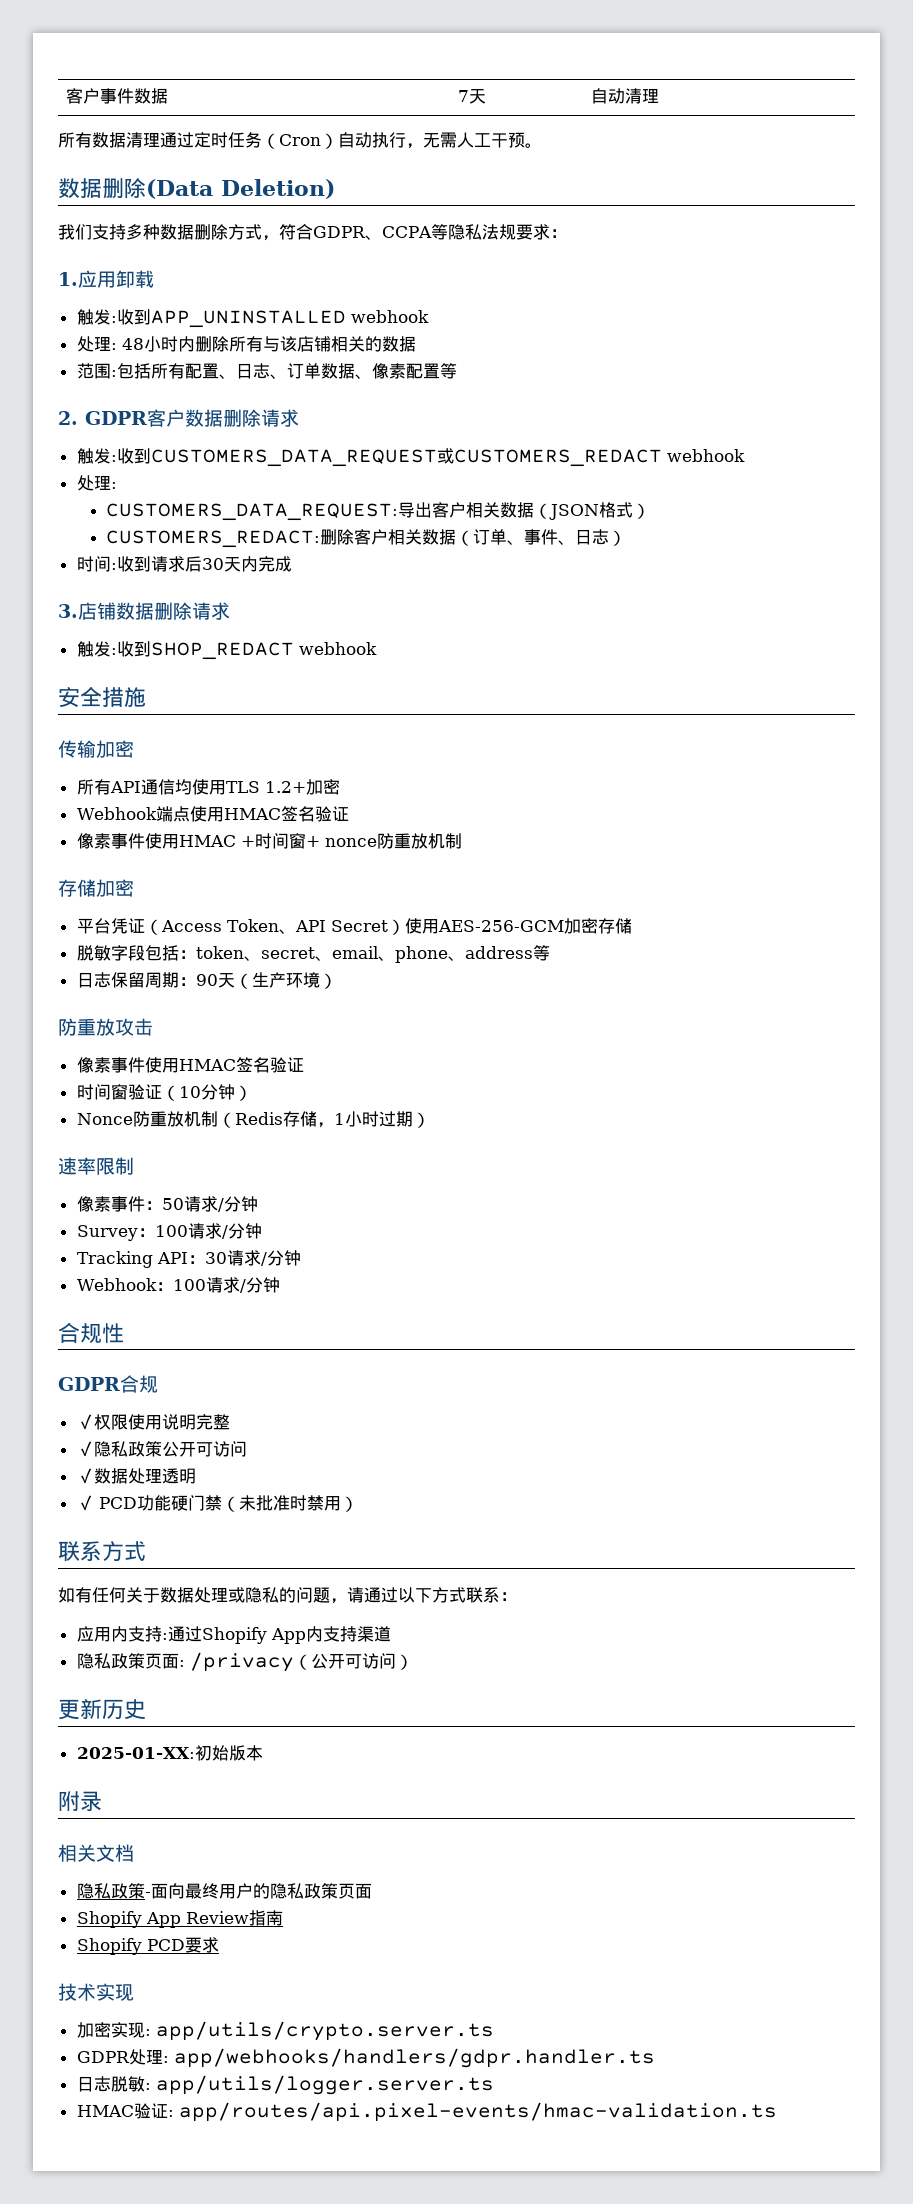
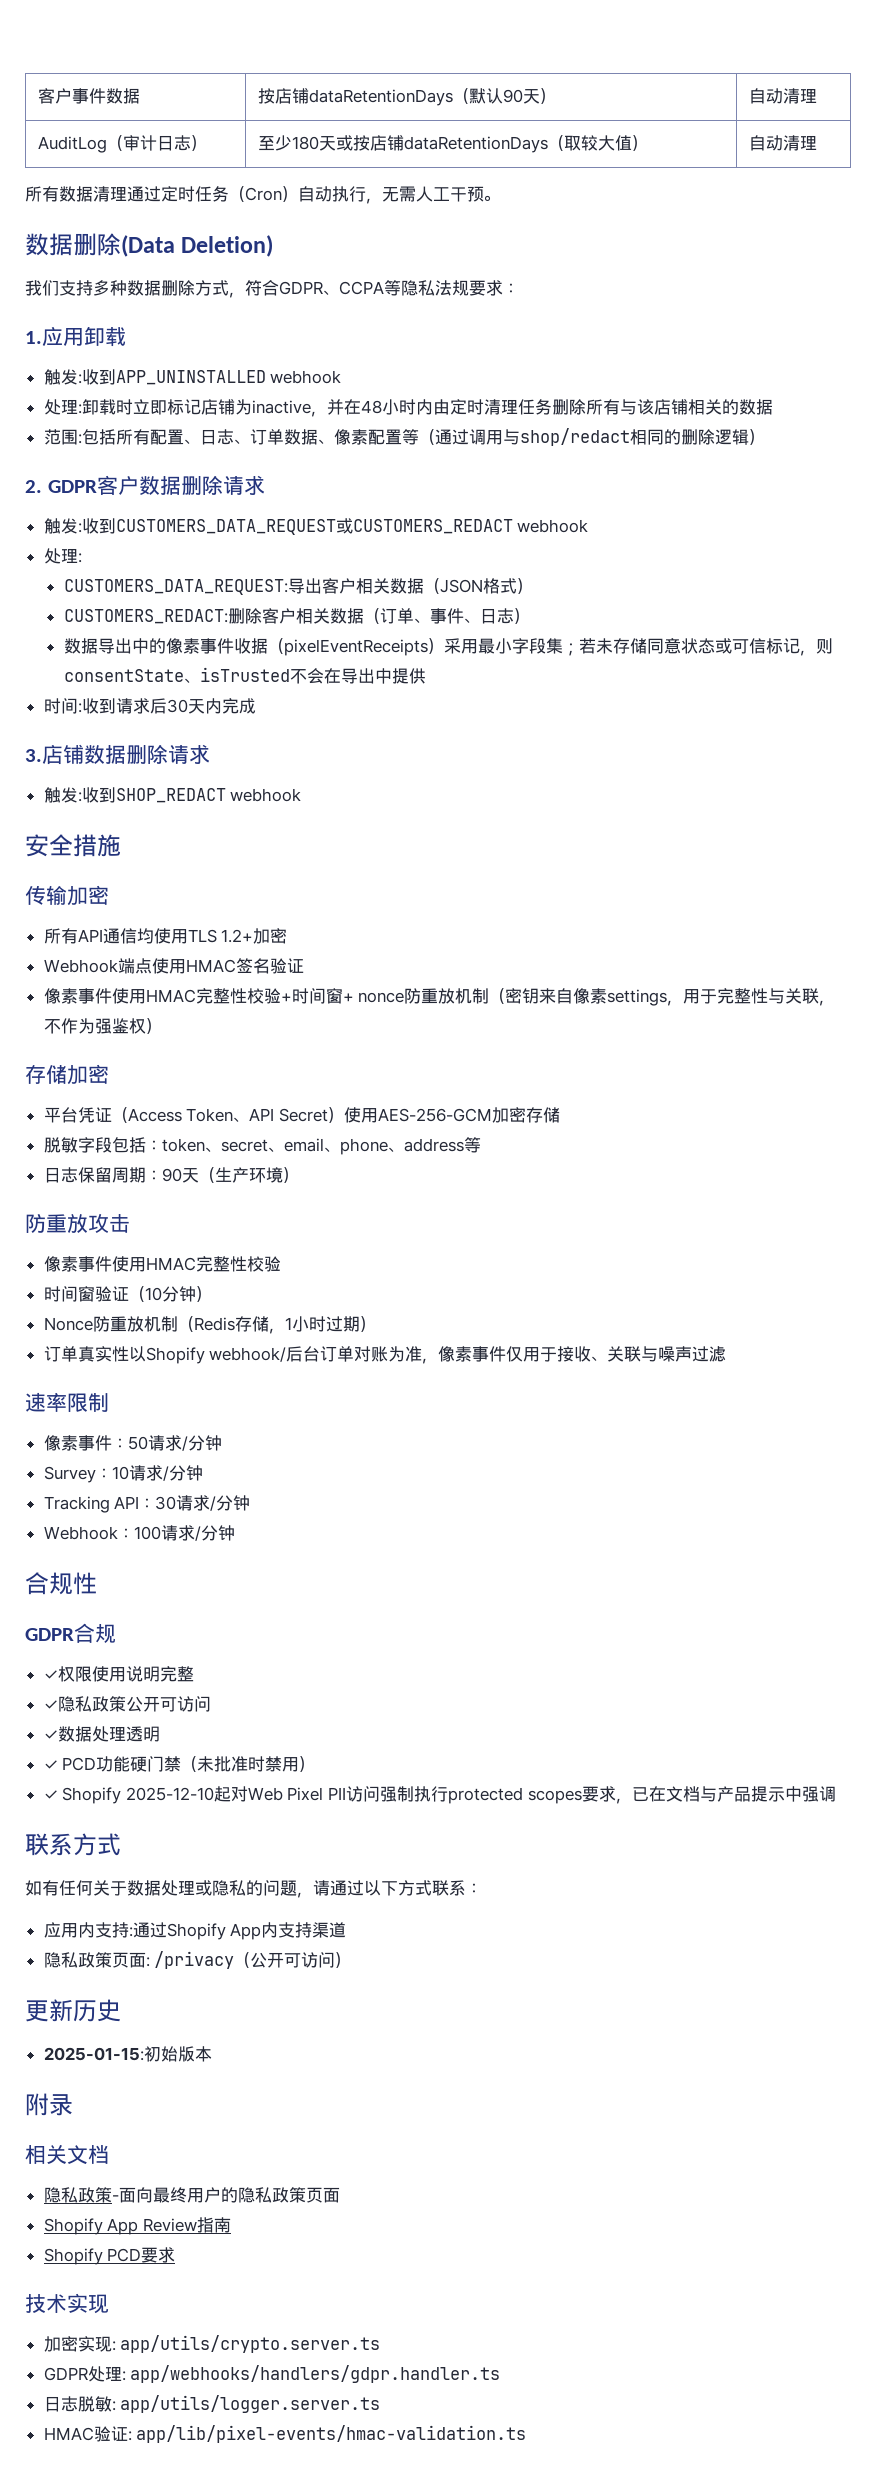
- 客户事件数据 | 7天 | 自动清理
+ 客户事件数据 | 按店铺dataRetentionDays（默认90天） | 自动清理
+ AuditLog（审计日志） | 至少180天或按店铺dataRetentionDays（取较大值） | 自动清理
- 处理: 48小时内删除所有与该店铺相关的数据
+ 处理:卸载时立即标记店铺为inactive，并在48小时内由定时清理任务删除所有与该店铺相关的数据
- 范围:包括所有配置、日志、订单数据、像素配置等
+ 范围:包括所有配置、日志、订单数据、像素配置等（通过调用与shop/redact相同的删除逻辑）
+ 数据导出中的像素事件收据（pixelEventReceipts）采用最小字段集；若未存储同意状态或可信标记，则consentState、isTrusted不会在导出中提供
- 像素事件使用HMAC +时间窗+ nonce防重放机制
+ 像素事件使用HMAC完整性校验+时间窗+ nonce防重放机制（密钥来自像素settings，用于完整性与关联，不作为强鉴权）
  防重放攻击
- 像素事件使用HMAC签名验证
+ 像素事件使用HMAC完整性校验
+ 订单真实性以Shopify webhook/后台订单对账为准，像素事件仅用于接收、关联与噪声过滤
- Survey：100请求/分钟
+ Survey：10请求/分钟
+ ✓ Shopify 2025-12-10起对Web Pixel PII访问强制执行protected scopes要求，已在文档与产品提示中强调
- 2025-01-XX:初始版本
+ 2025-01-15:初始版本
- HMAC验证: app/routes/api.pixel-events/hmac-validation.ts
+ HMAC验证: app/lib/pixel-events/hmac-validation.ts

